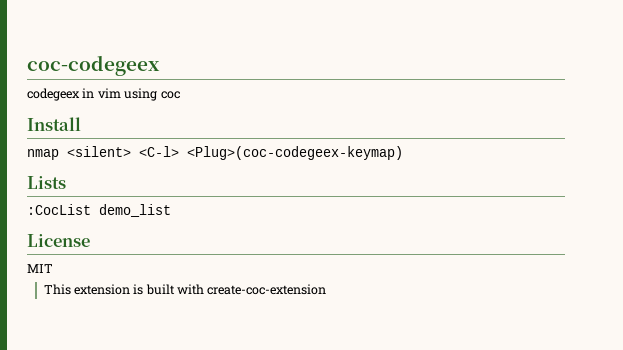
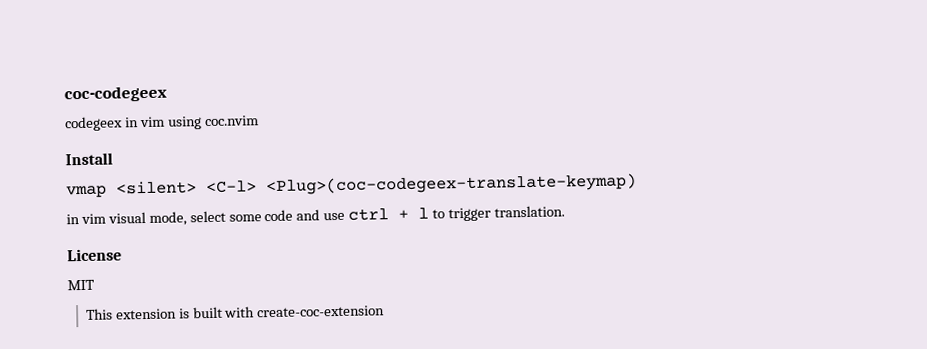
- codegeex in vim using coc
+ codegeex in vim using coc.nvim
- nmap <silent> <C-l> <Plug>(coc-codegeex-keymap)
- Lists
- :CocList demo_list
+ vmap <silent> <C-l> <Plug>(coc-codegeex-translate-keymap)
+ in vim visual mode, select some code and use ctrl + l to trigger translation.

